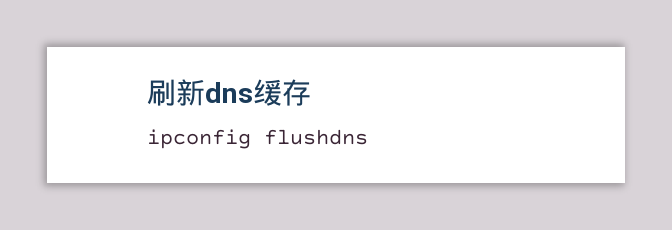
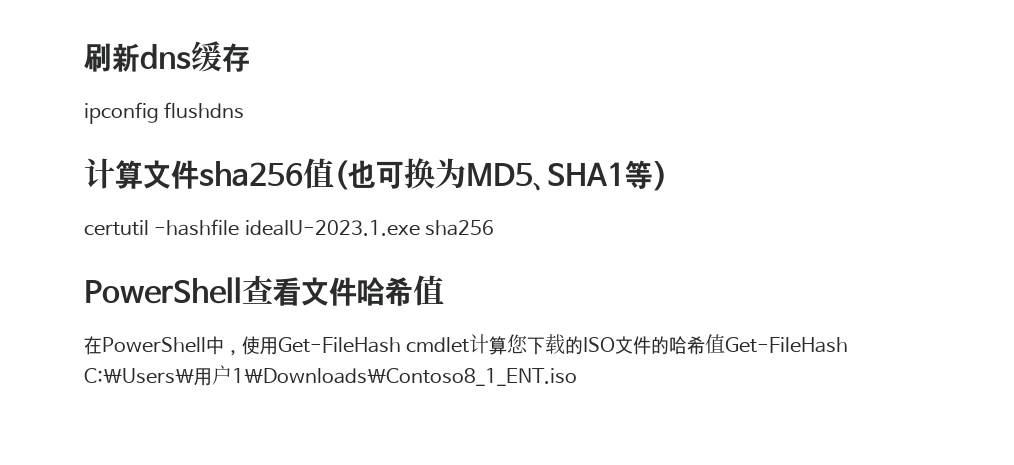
+ 计算文件sha256值(也可换为MD5、SHA1等）
+ certutil -hashfile ideaIU-2023.1.exe sha256
+ PowerShell查看文件哈希值
+ 在PowerShell中，使用Get-FileHash cmdlet计算您下载的ISO文件的哈希值Get-FileHash C:\Users\用户1\Downloads\Contoso8_1_ENT.iso

